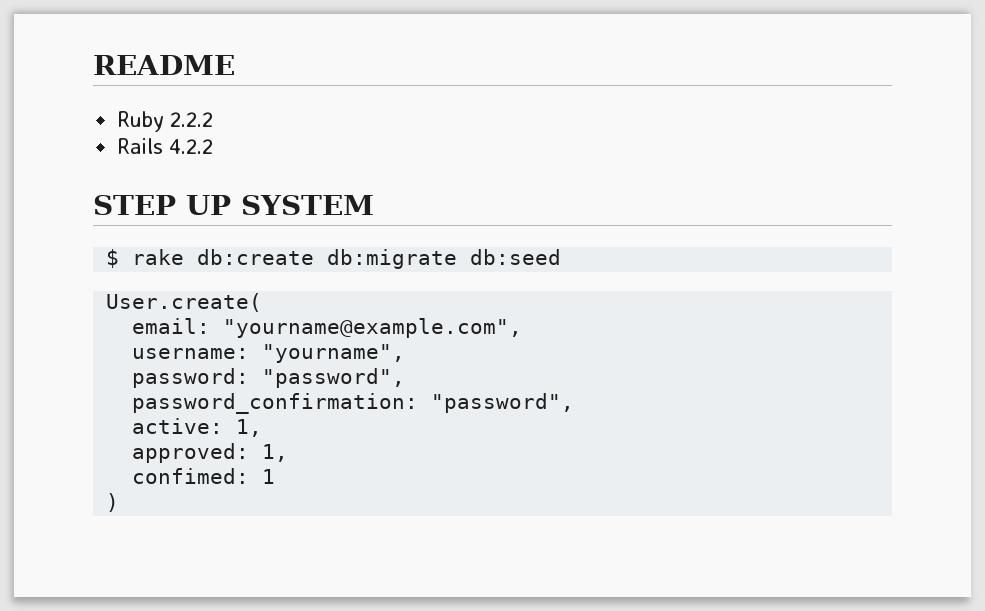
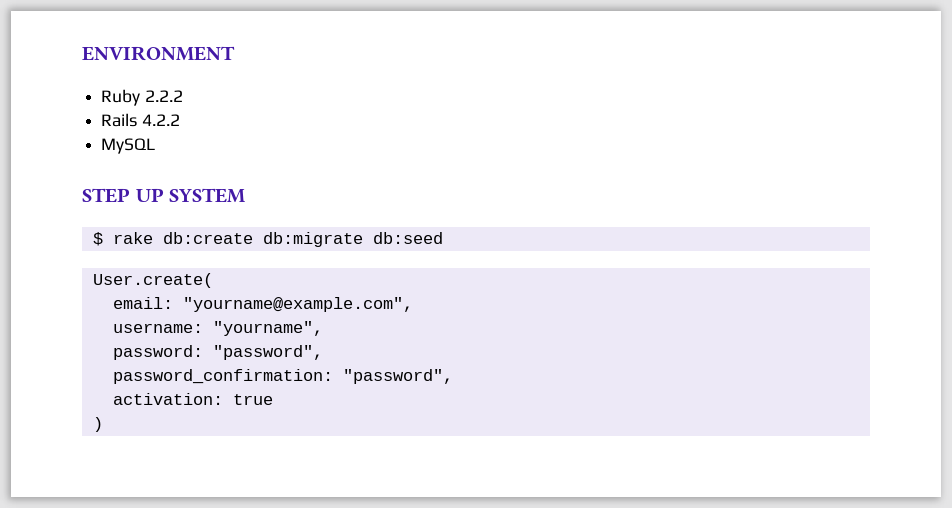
- README
+ ENVIRONMENT
+ MySQL
- active: 1,
- approved: 1,
- confimed: 1
+ activation: true

